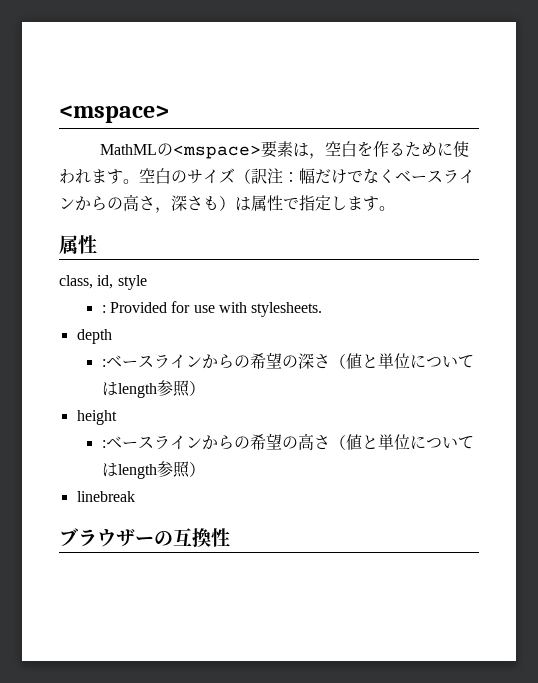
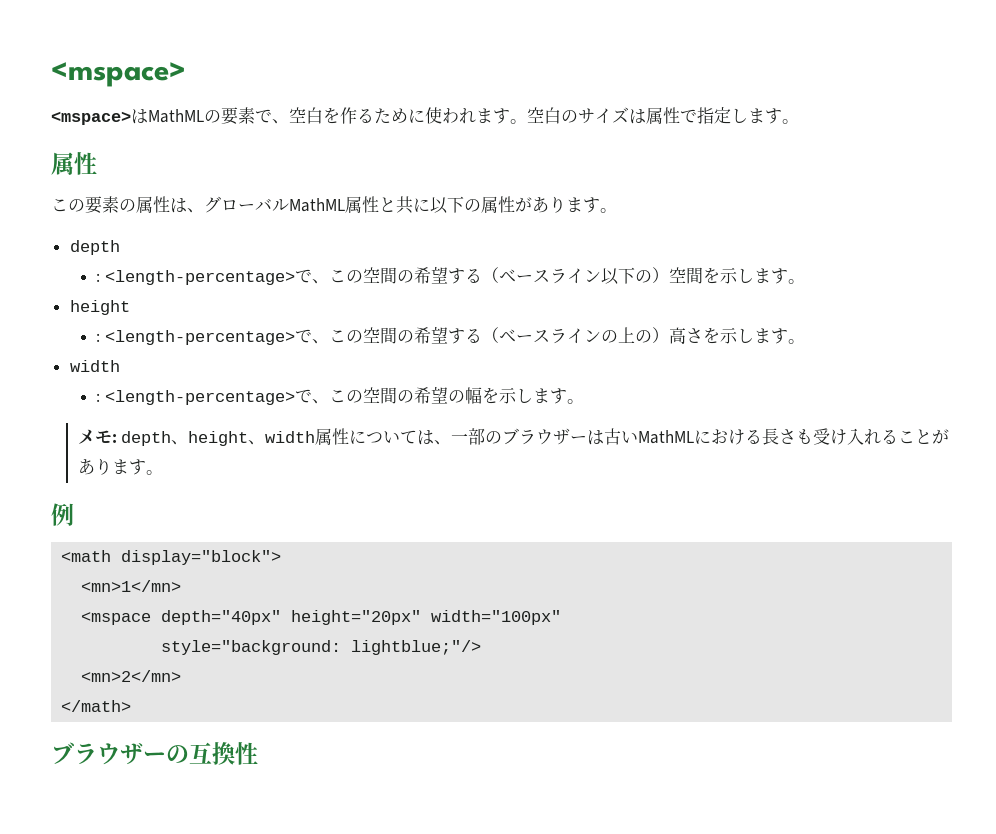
- MathMLの<mspace>要素は，空白を作るために使われます。
+ <mspace>はMathMLの要素で、空白を作るために使われます。
- 空白のサイズ（訳注：幅だけでなくベースラインからの高さ，深さも）は属性で指定します。
+ 空白のサイズは属性で指定します。
- class, id, style
- : Provided for use with stylesheets.
+ この要素の属性は、グローバルMathML属性と共に以下の属性があります。
  depth
- :ベースラインからの希望の深さ（値と単位についてはlength参照）
+ : <length-percentage>で、この空間の希望する（ベースライン以下の）空間を示します。
  height
- :ベースラインからの希望の高さ（値と単位についてはlength参照）
- linebreak
+ : <length-percentage>で、この空間の希望する（ベースラインの上の）高さを示します。
+ width
+ : <length-percentage>で、この空間の希望の幅を示します。
+ メモ: depth、height、width属性については、一部のブラウザーは古いMathMLにおける長さも受け入れることがあります。
+ 例
+ <math display="block">
+ <mn>1</mn>
+ <mspace depth="40px" height="20px" width="100px"
+ style="background: lightblue;"/>
+ <mn>2</mn>
+ </math>

